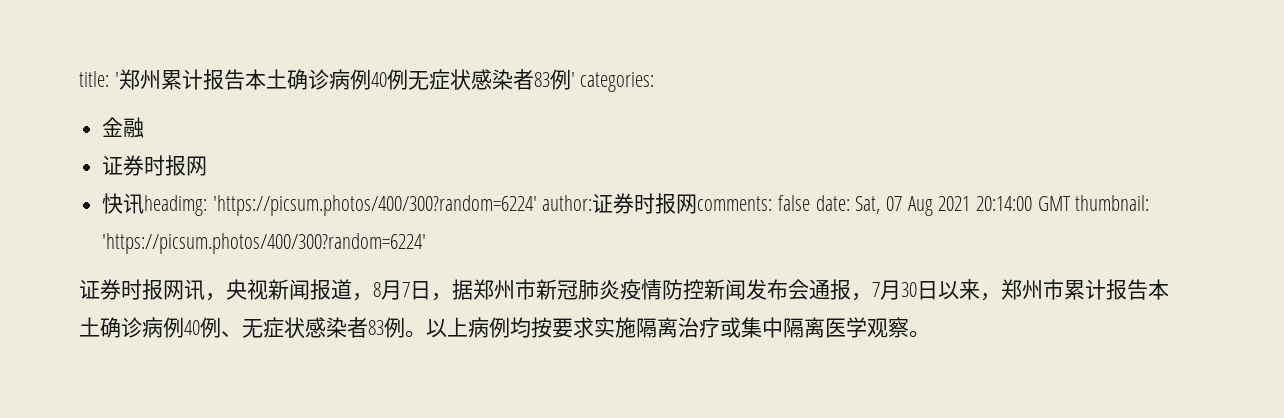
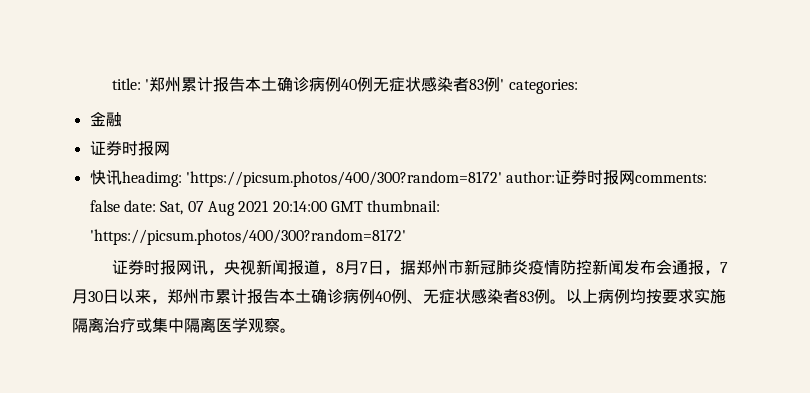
- 快讯headimg: 'https://picsum.photos/400/300?random=6224' author:证券时报网comments: false date: Sat, 07 Aug 2021 20:14:00 GMT thumbnail: 'https://picsum.photos/400/300?random=6224'
+ 快讯headimg: 'https://picsum.photos/400/300?random=8172' author:证券时报网comments: false date: Sat, 07 Aug 2021 20:14:00 GMT thumbnail: 'https://picsum.photos/400/300?random=8172'

